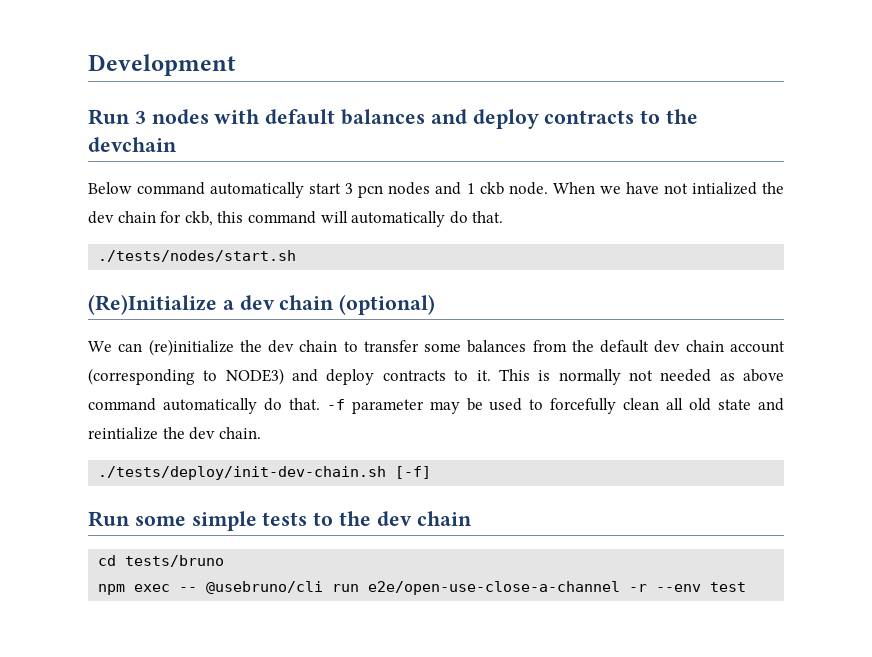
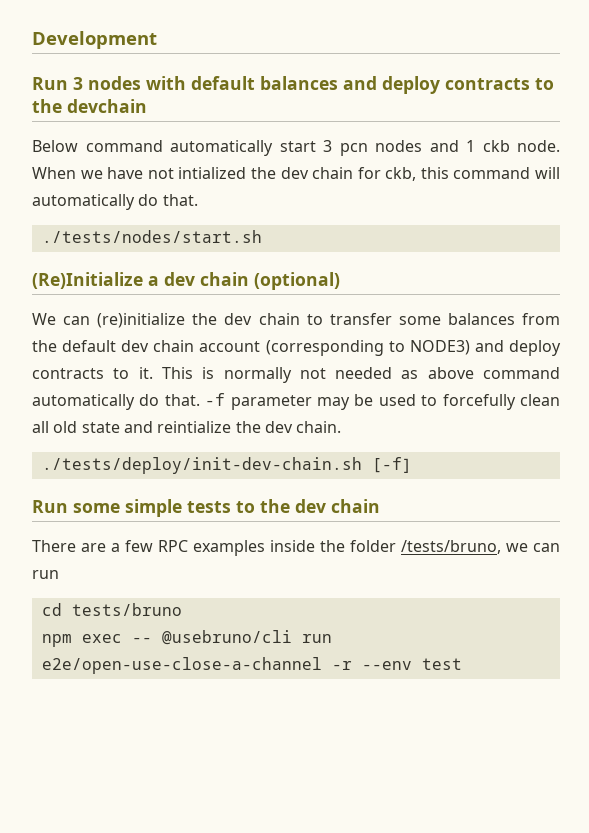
+ There are a few RPC examples inside the folder /tests/bruno, we can run

